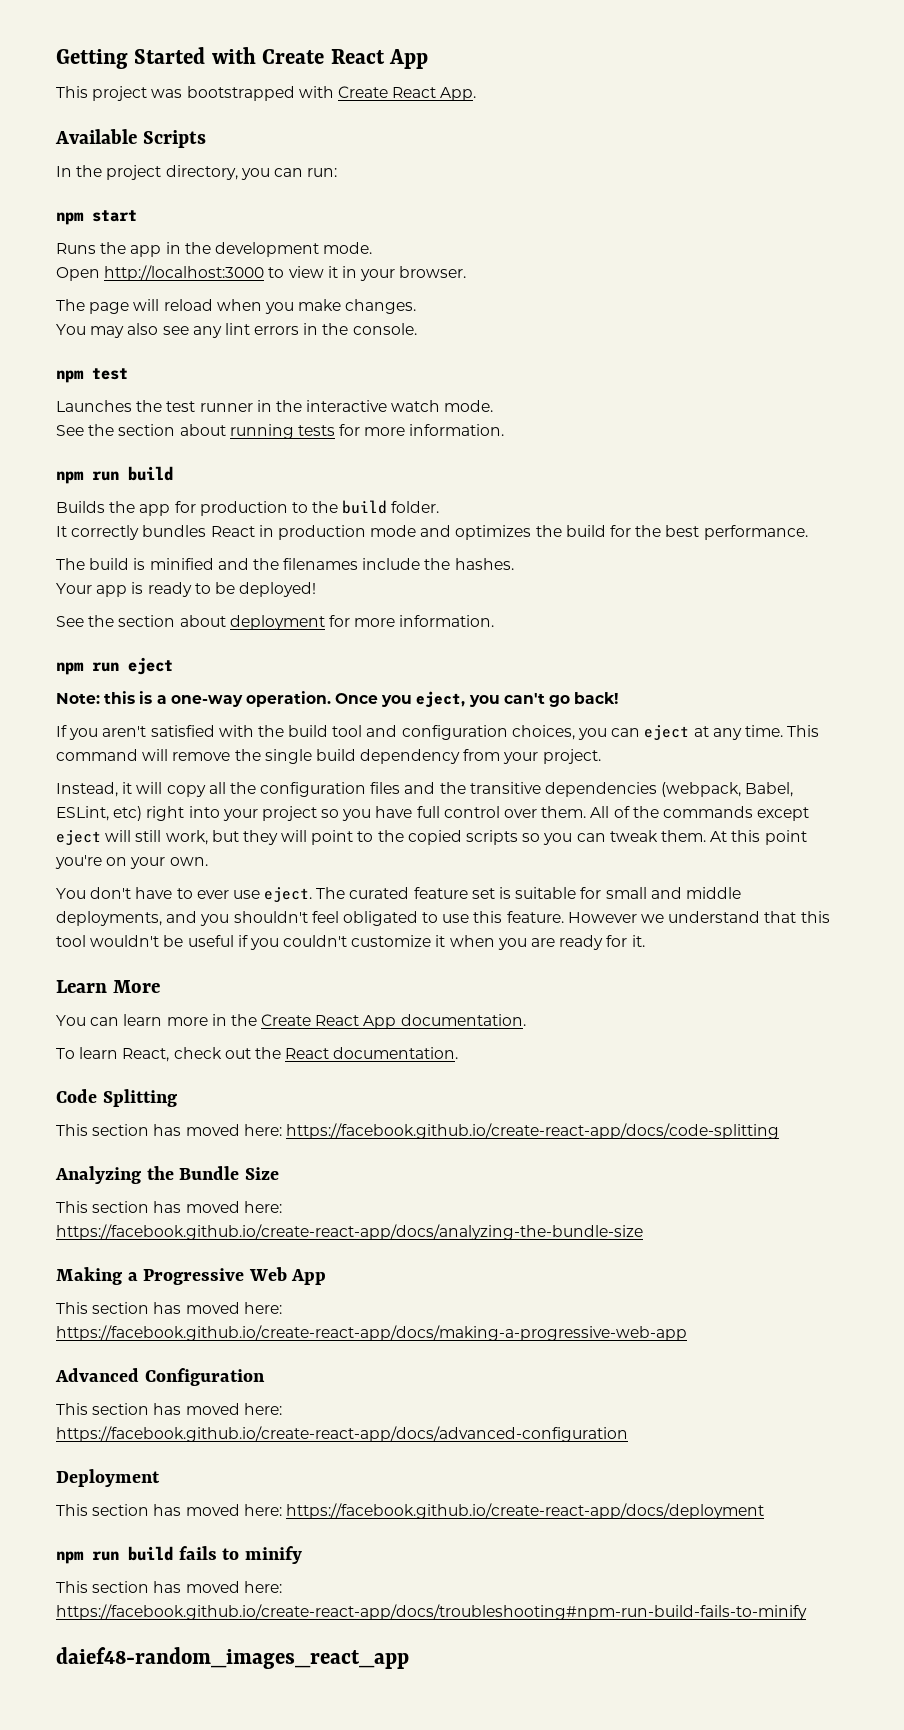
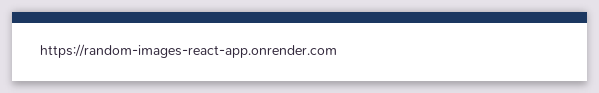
- Getting Started with Create React App
- This project was bootstrapped with Create React App.
- Available Scripts
- In the project directory, you can run:
- npm start
- Runs the app in the development mode.
- Open http://localhost:3000 to view it in your browser.
- The page will reload when you make changes.
- You may also see any lint errors in the console.
- npm test
- Launches the test runner in the interactive watch mode.
- See the section about running tests for more information.
- npm run build
- Builds the app for production to the build folder.
- It correctly bundles React in production mode and optimizes the build for the best performance.
- The build is minified and the filenames include the hashes.
- Your app is ready to be deployed!
- See the section about deployment for more information.
- npm run eject
- Note: this is a one-way operation. Once you eject, you can't go back!
- If you aren't satisfied with the build tool and configuration choices, you can eject at any time. This command will remove the single build dependency from your project.
- Instead, it will copy all the configuration files and the transitive dependencies (webpack, Babel, ESLint, etc) right into your project so you have full control over them. All of the commands except eject will still work, but they will point to the copied scripts so you can tweak them. At this point you're on your own.
- You don't have to ever use eject. The curated feature set is suitable for small and middle deployments, and you shouldn't feel obligated to use this feature. However we understand that this tool wouldn't be useful if you couldn't customize it when you are ready for it.
- Learn More
- You can learn more in the Create React App documentation.
- To learn React, check out the React documentation.
- Code Splitting
- This section has moved here: https://facebook.github.io/create-react-app/docs/code-splitting
- Analyzing the Bundle Size
- This section has moved here: https://facebook.github.io/create-react-app/docs/analyzing-the-bundle-size
- Making a Progressive Web App
- This section has moved here: https://facebook.github.io/create-react-app/docs/making-a-progressive-web-app
- Advanced Configuration
- This section has moved here: https://facebook.github.io/create-react-app/docs/advanced-configuration
- Deployment
- This section has moved here: https://facebook.github.io/create-react-app/docs/deployment
- npm run build fails to minify
- This section has moved here: https://facebook.github.io/create-react-app/docs/troubleshooting#npm-run-build-fails-to-minify
- daief48-random_images_react_app
+ https://random-images-react-app.onrender.com

